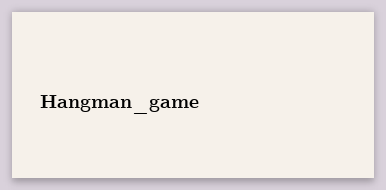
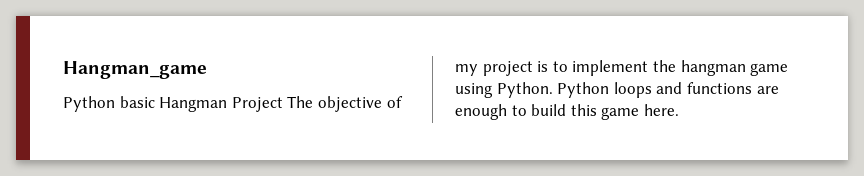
+ Python basic Hangman Project The objective of my project is to implement the hangman game using Python. Python loops and functions are enough to build this game here.

